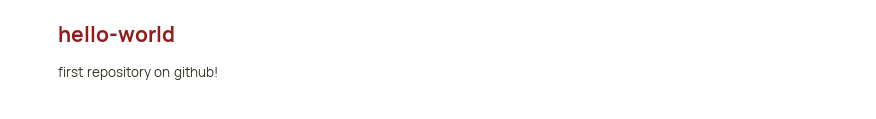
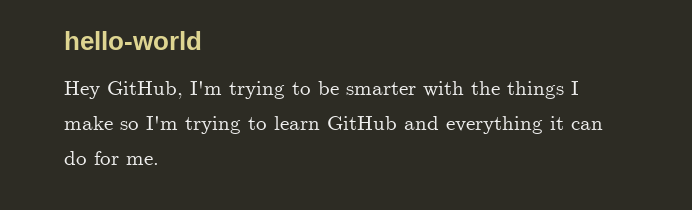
- first repository on github!
+ Hey GitHub, I'm trying to be smarter with the things I make so I'm trying to learn GitHub and everything it can do for me.

